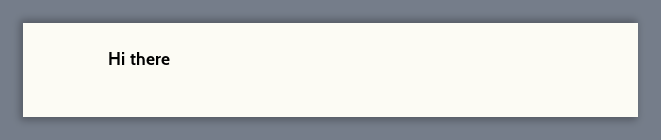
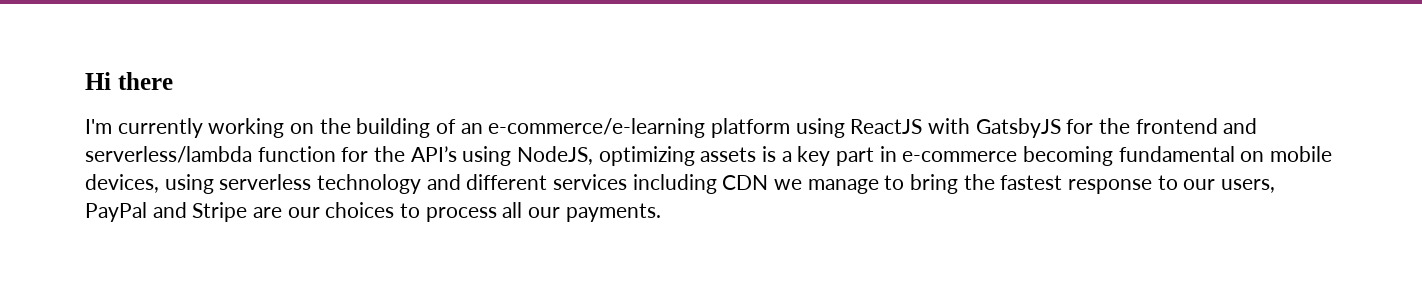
+ I'm currently working on the building of an e-commerce/e-learning platform using ReactJS with GatsbyJS for the frontend and serverless/lambda function for the API’s using NodeJS, optimizing assets is a key part in e-commerce becoming fundamental on mobile devices, using serverless technology and different services including CDN we manage to bring the fastest response to our users, PayPal and Stripe are our choices to process all our payments.

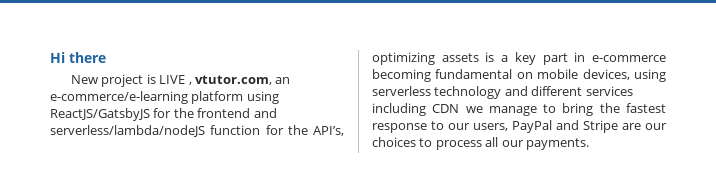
- I'm currently working on the building of an e-commerce/e-learning platform using ReactJS with GatsbyJS for the frontend and serverless/lambda function for the API’s using NodeJS, optimizing assets is a key part in e-commerce becoming fundamental on mobile devices, using serverless technology and different services including CDN we manage to bring the fastest response to our users, PayPal and Stripe are our choices to process all our payments.
+ New project is LIVE , vtutor.com, an e-commerce/e-learning platform using ReactJS/GatsbyJS for the frontend and serverless/lambda/nodeJS function for the API’s, optimizing assets is a key part in e-commerce becoming fundamental on mobile devices, using serverless technology and different services including CDN we manage to bring the fastest response to our users, PayPal and Stripe are our choices to process all our payments.

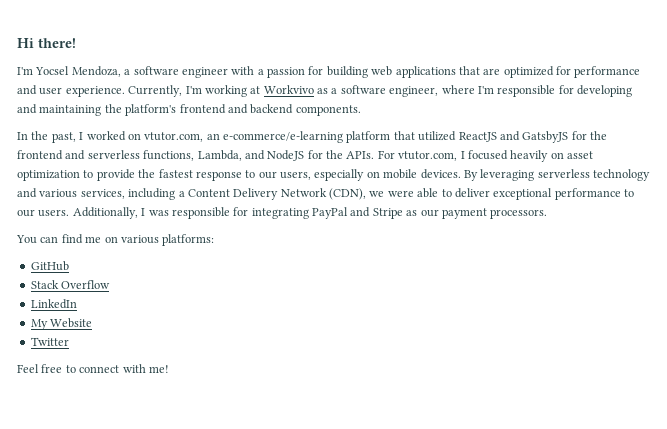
- Hi there
- New project is LIVE , vtutor.com, an e-commerce/e-learning platform using ReactJS/GatsbyJS for the frontend and serverless/lambda/nodeJS function for the API’s, optimizing assets is a key part in e-commerce becoming fundamental on mobile devices, using serverless technology and different services including CDN we manage to bring the fastest response to our users, PayPal and Stripe are our choices to process all our payments.
+ Hi there!
+ I'm Yocsel Mendoza, a software engineer with a passion for building web applications that are optimized for performance and user experience. Currently, I'm working at Workvivo as a software engineer, where I'm responsible for developing and maintaining the platform's frontend and backend components.
+ In the past, I worked on vtutor.com, an e-commerce/e-learning platform that utilized ReactJS and GatsbyJS for the frontend and serverless functions, Lambda, and NodeJS for the APIs. For vtutor.com, I focused heavily on asset optimization to provide the fastest response to our users, especially on mobile devices. By leveraging serverless technology and various services, including a Content Delivery Network (CDN), we were able to deliver exceptional performance to our users. Additionally, I was responsible for integrating PayPal and Stripe as our payment processors.
+ You can find me on various platforms:
+ GitHub
+ Stack Overflow
+ LinkedIn
+ My Website
+ Twitter
+ Feel free to connect with me!

